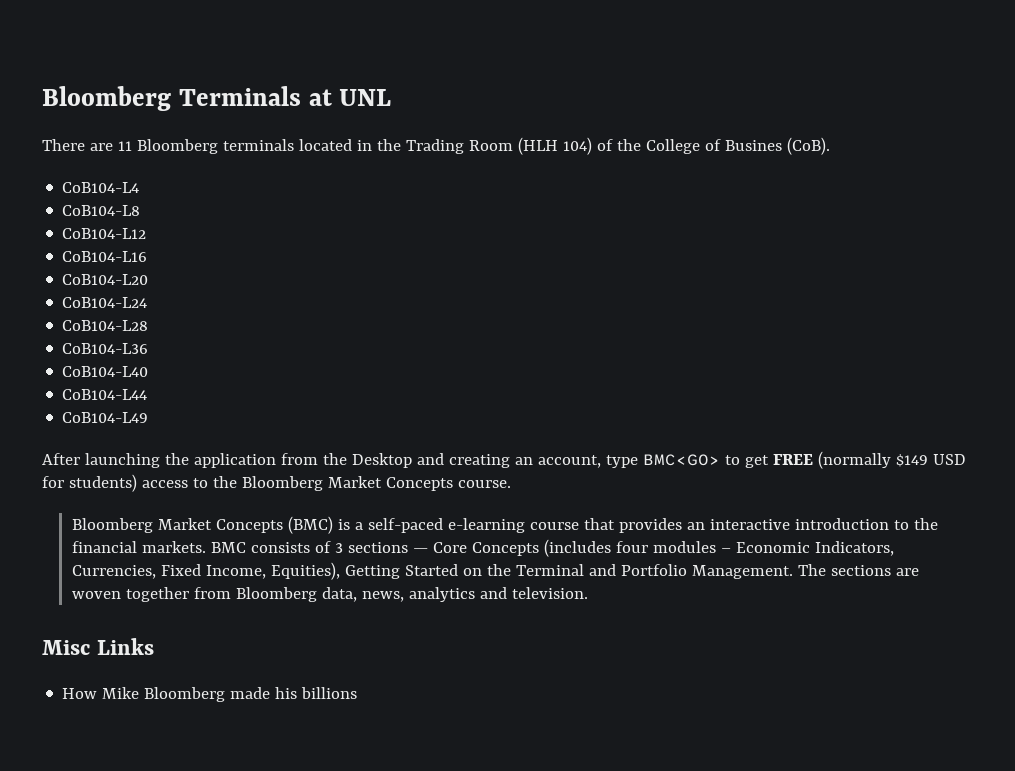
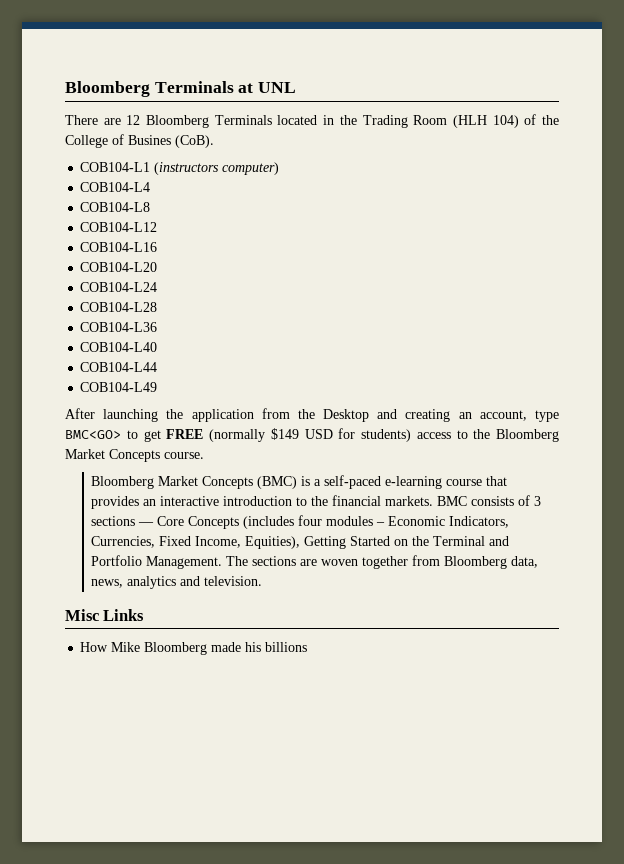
- There are 11 Bloomberg terminals located in the Trading Room (HLH 104) of the College of Busines (CoB).
+ There are 12 Bloomberg Terminals located in the Trading Room (HLH 104) of the College of Busines (CoB).
- CoB104-L4
- CoB104-L8
- CoB104-L12
- CoB104-L16
- CoB104-L20
- CoB104-L24
- CoB104-L28
- CoB104-L36
- CoB104-L40
- CoB104-L44
- CoB104-L49
+ COB104-L1 (instructors computer)
+ COB104-L4
+ COB104-L8
+ COB104-L12
+ COB104-L16
+ COB104-L20
+ COB104-L24
+ COB104-L28
+ COB104-L36
+ COB104-L40
+ COB104-L44
+ COB104-L49

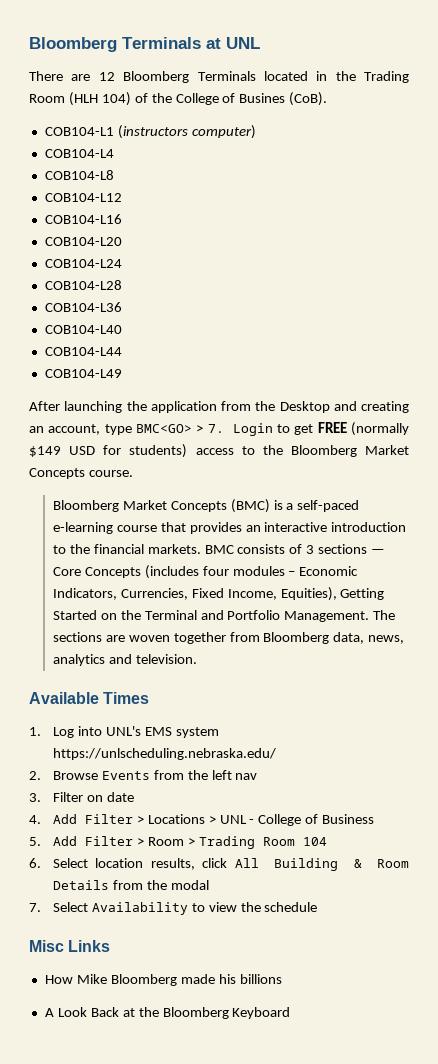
- After launching the application from the Desktop and creating an account, type BMC<GO> to get FREE (normally $149 USD for students) access to the Bloomberg Market Concepts course.
+ After launching the application from the Desktop and creating an account, type BMC<GO> > 7. Login to get FREE (normally $149 USD for students) access to the Bloomberg Market Concepts course.
+ Available Times
+ 1. Log into UNL's EMS system https://unlscheduling.nebraska.edu/
+ 2. Browse Events from the left nav
+ 3. Filter on date
+ 4. Add Filter > Locations > UNL - College of Business
+ 5. Add Filter > Room > Trading Room 104
+ 6. Select location results, click All Building & Room Details from the modal
+ 7. Select Availability to view the schedule
+ A Look Back at the Bloomberg Keyboard

